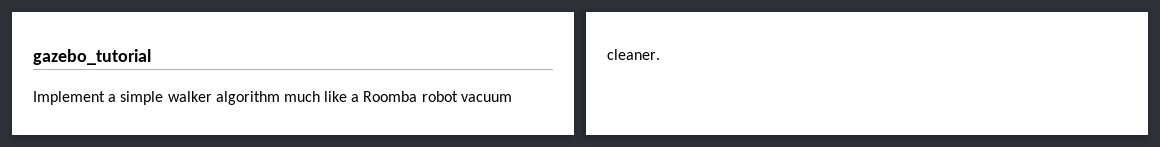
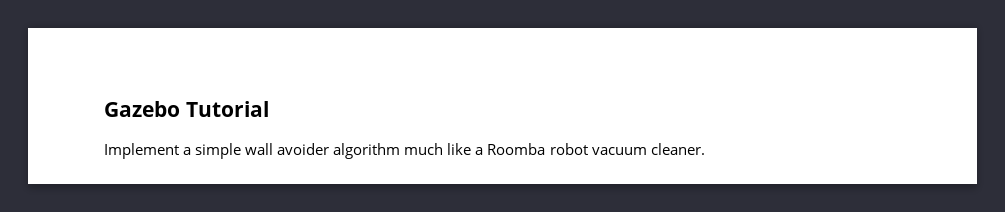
- gazebo_tutorial
+ Gazebo Tutorial
- Implement a simple walker algorithm much like a Roomba robot vacuum cleaner.
+ Implement a simple wall avoider algorithm much like a Roomba robot vacuum cleaner.

